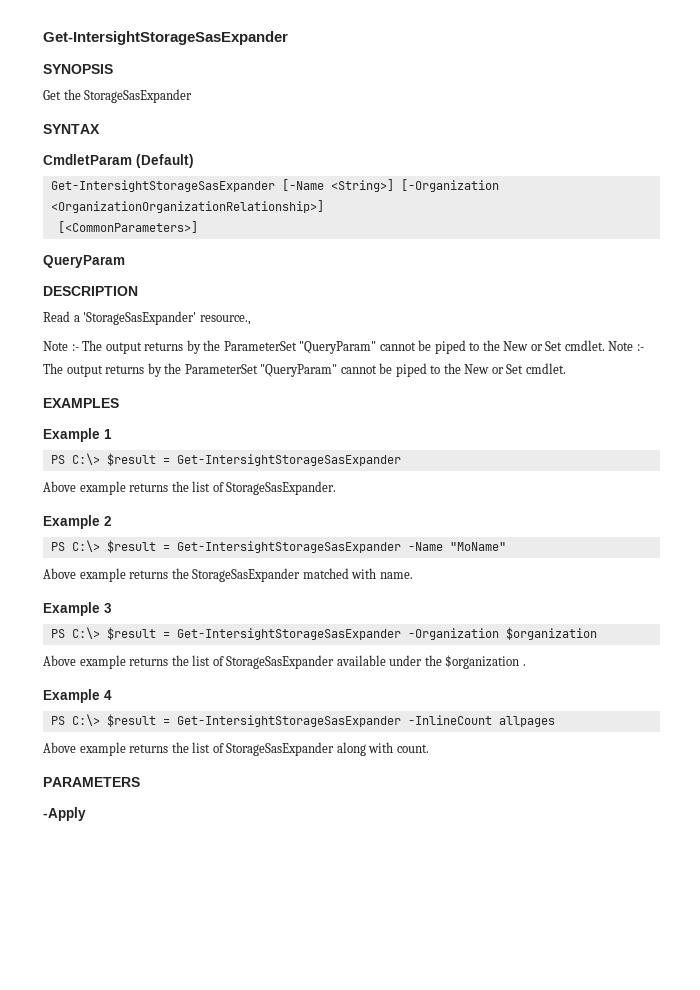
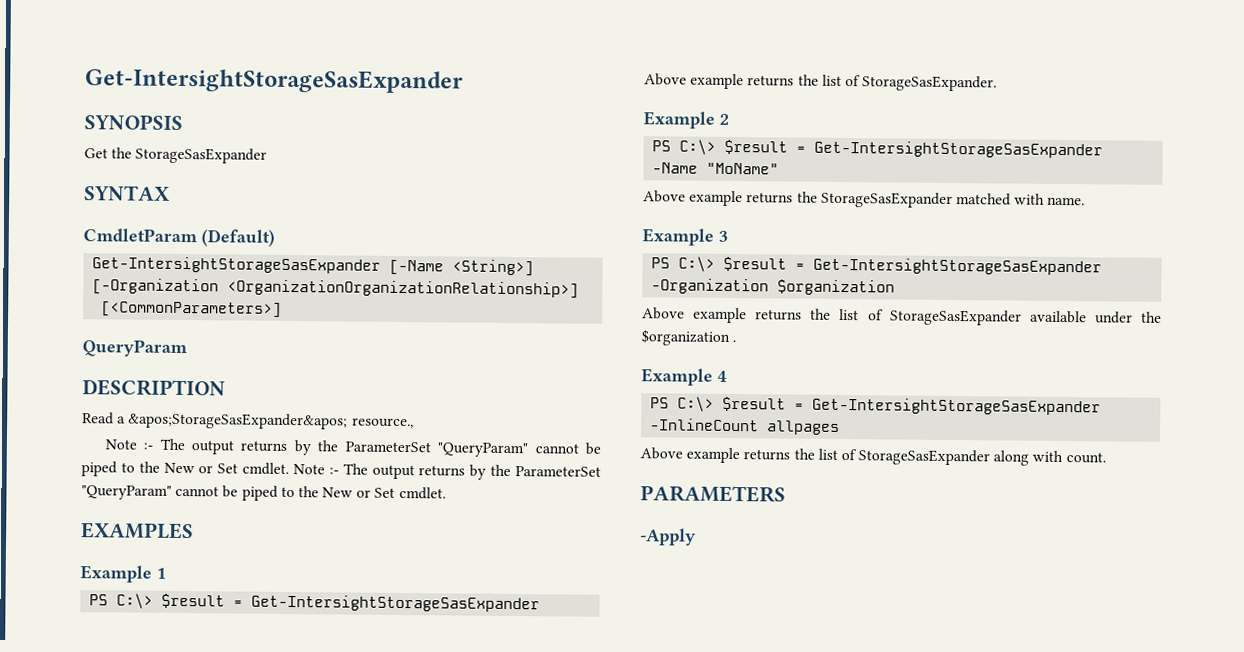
- Read a 'StorageSasExpander' resource.,
+ Read a &apos;StorageSasExpander&apos; resource.,

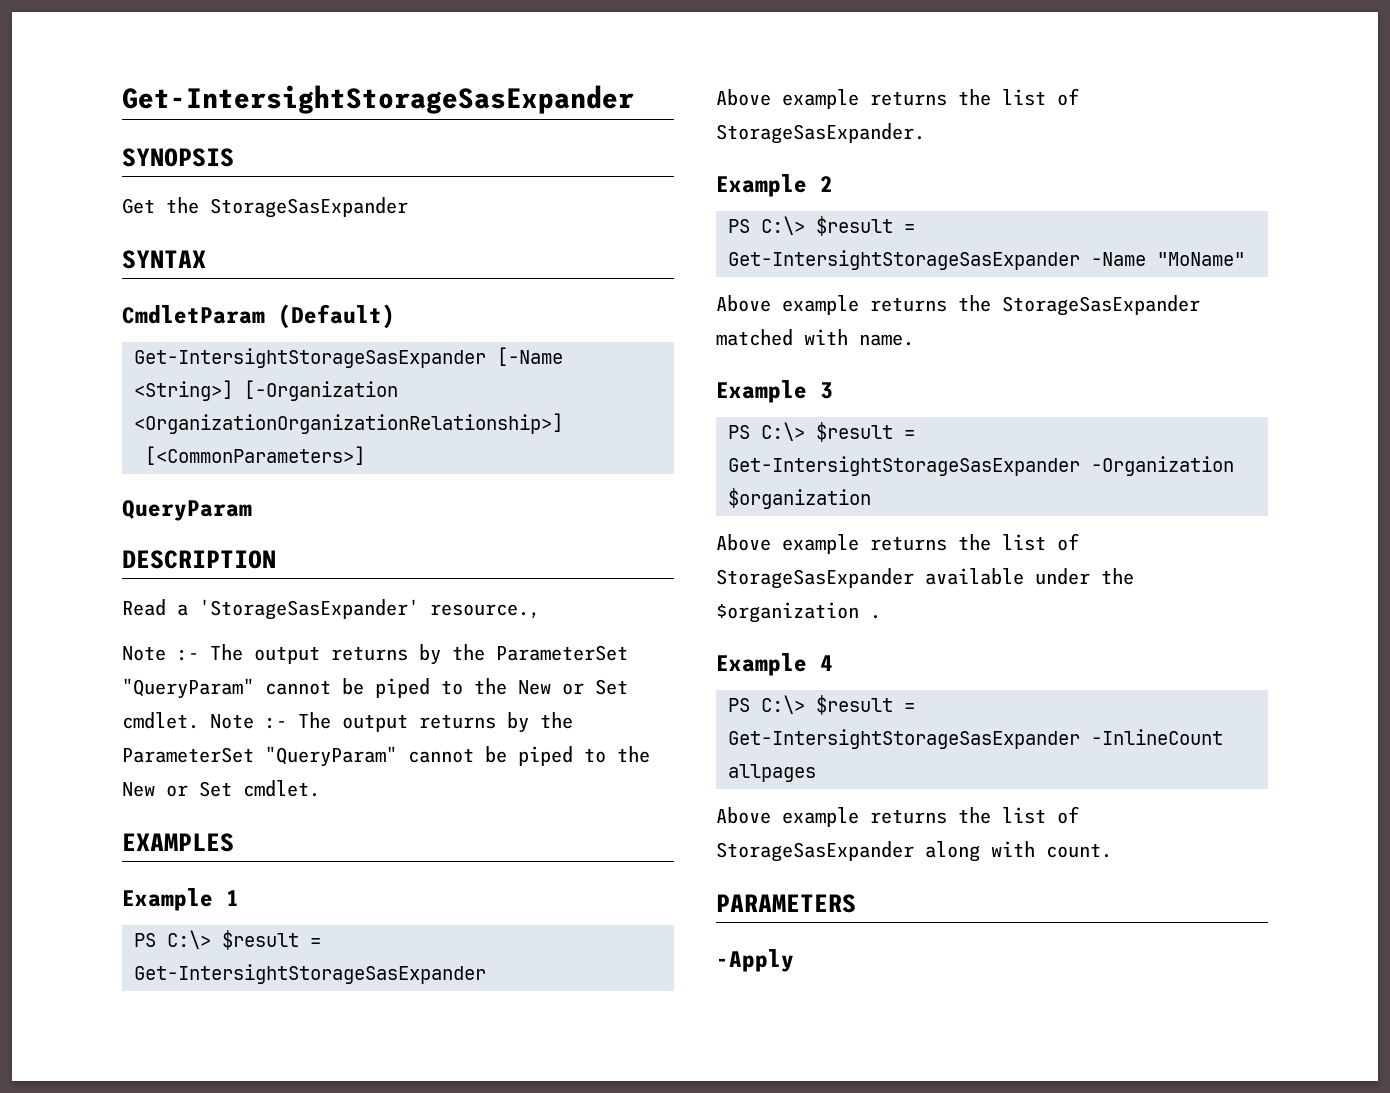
- Read a &apos;StorageSasExpander&apos; resource.,
+ Read a 'StorageSasExpander' resource.,

